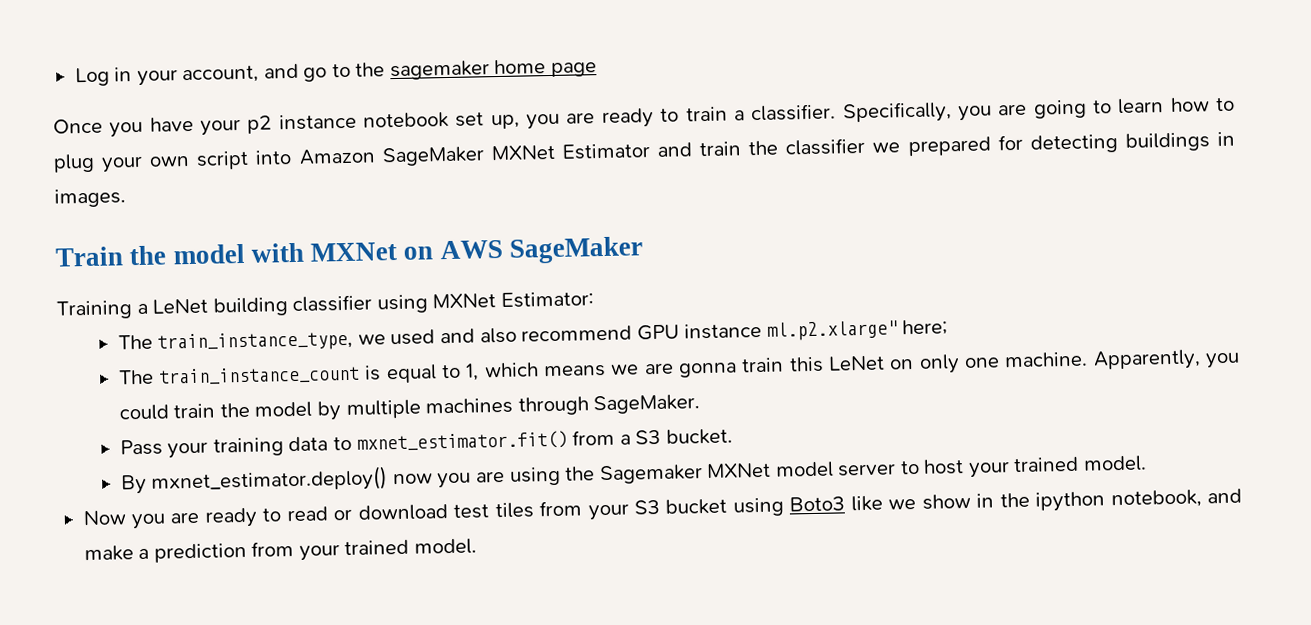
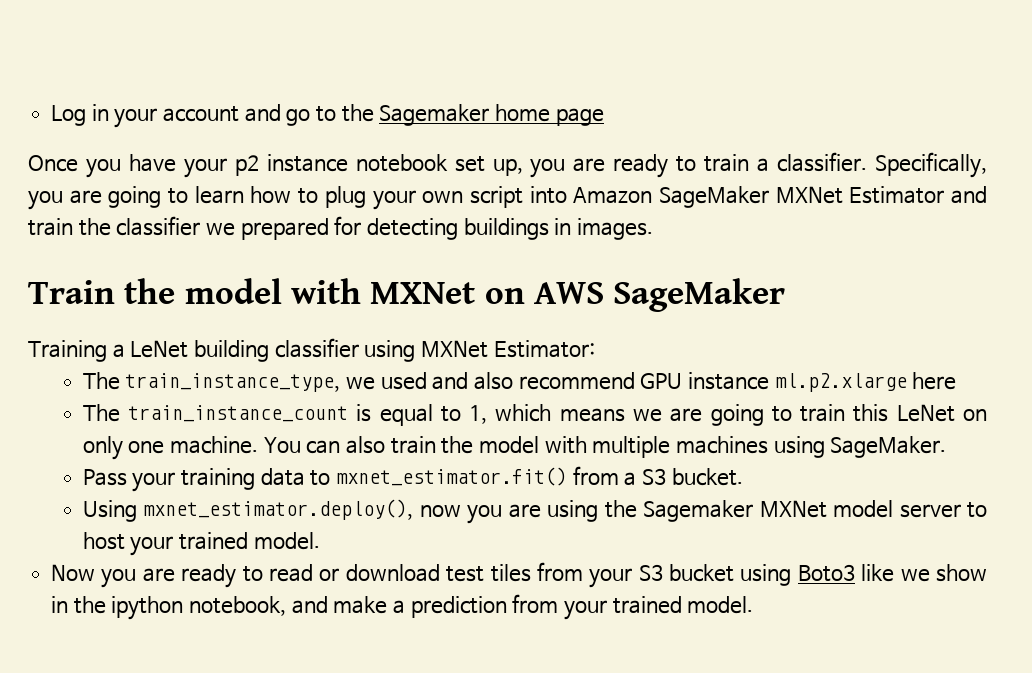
- Log in your account, and go to the sagemaker home page
+ Log in your account and go to the Sagemaker home page
- The train_instance_type, we used and also recommend GPU instance ml.p2.xlarge" here;
+ The train_instance_type, we used and also recommend GPU instance ml.p2.xlarge here
- The train_instance_count is equal to 1, which means we are gonna train this LeNet on only one machine.
+ The train_instance_count is equal to 1, which means we are going to train this LeNet on only one machine.
- Apparently, you could train the model by multiple machines through SageMaker.
+ You can also train the model with multiple machines using SageMaker.
- By mxnet_estimator.deploy() now you are using the Sagemaker MXNet model server to host your trained model.
+ Using mxnet_estimator.deploy(), now you are using the Sagemaker MXNet model server to host your trained model.

